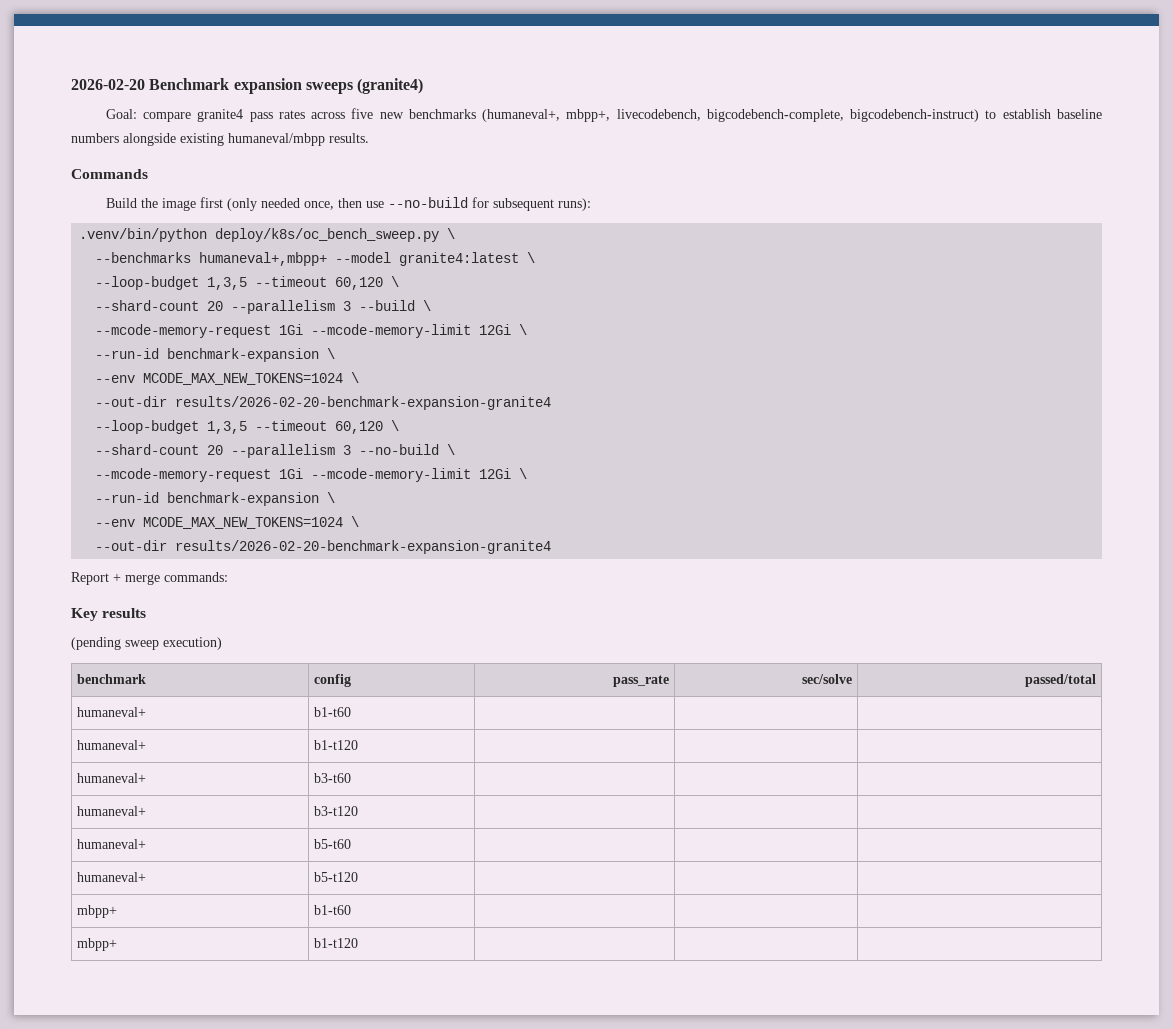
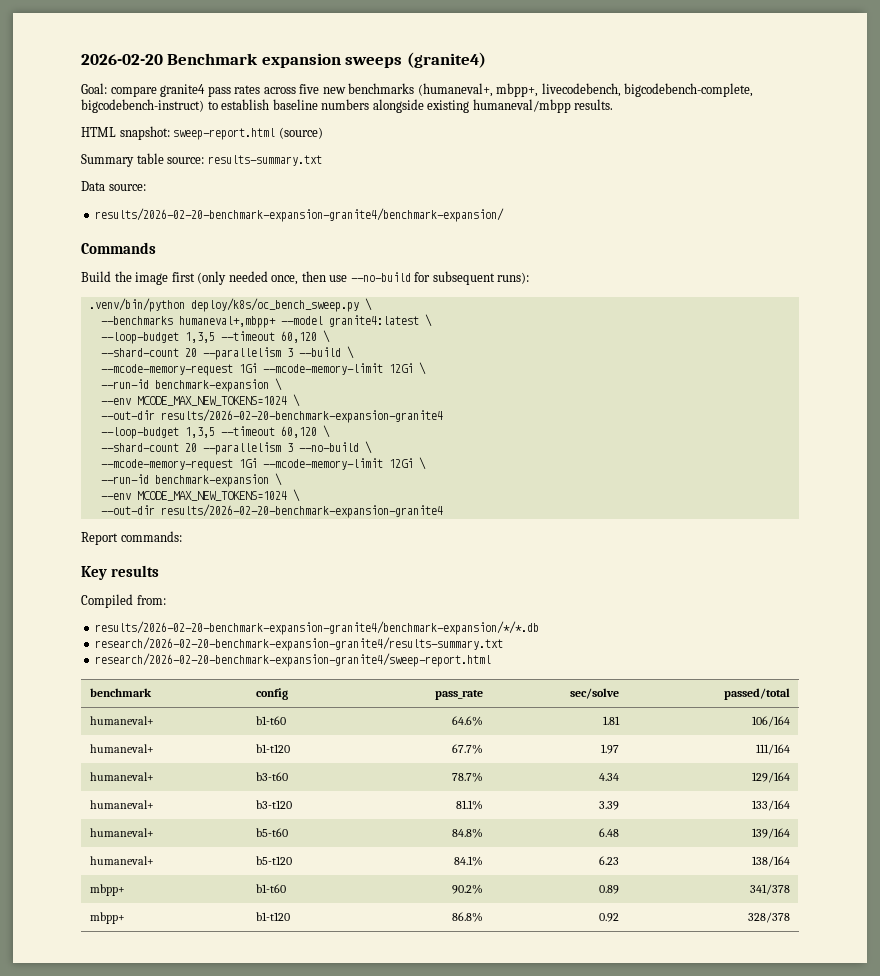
+ HTML snapshot: sweep-report.html (source)
+ Summary table source: results-summary.txt
+ Data source:
+ results/2026-02-20-benchmark-expansion-granite4/benchmark-expansion/
- Report + merge commands:
+ Report commands:
- (pending sweep execution)
+ Compiled from:
+ results/2026-02-20-benchmark-expansion-granite4/benchmark-expansion/*/*.db
+ research/2026-02-20-benchmark-expansion-granite4/results-summary.txt
+ research/2026-02-20-benchmark-expansion-granite4/sweep-report.html
- humaneval+ | b1-t60 | | |
+ humaneval+ | b1-t60 | 64.6% | 1.81 | 106/164
- humaneval+ | b1-t120 | | |
+ humaneval+ | b1-t120 | 67.7% | 1.97 | 111/164
- humaneval+ | b3-t60 | | |
+ humaneval+ | b3-t60 | 78.7% | 4.34 | 129/164
- humaneval+ | b3-t120 | | |
+ humaneval+ | b3-t120 | 81.1% | 3.39 | 133/164
- humaneval+ | b5-t60 | | |
+ humaneval+ | b5-t60 | 84.8% | 6.48 | 139/164
- humaneval+ | b5-t120 | | |
+ humaneval+ | b5-t120 | 84.1% | 6.23 | 138/164
- mbpp+ | b1-t60 | | |
+ mbpp+ | b1-t60 | 90.2% | 0.89 | 341/378
- mbpp+ | b1-t120 | | |
+ mbpp+ | b1-t120 | 86.8% | 0.92 | 328/378

